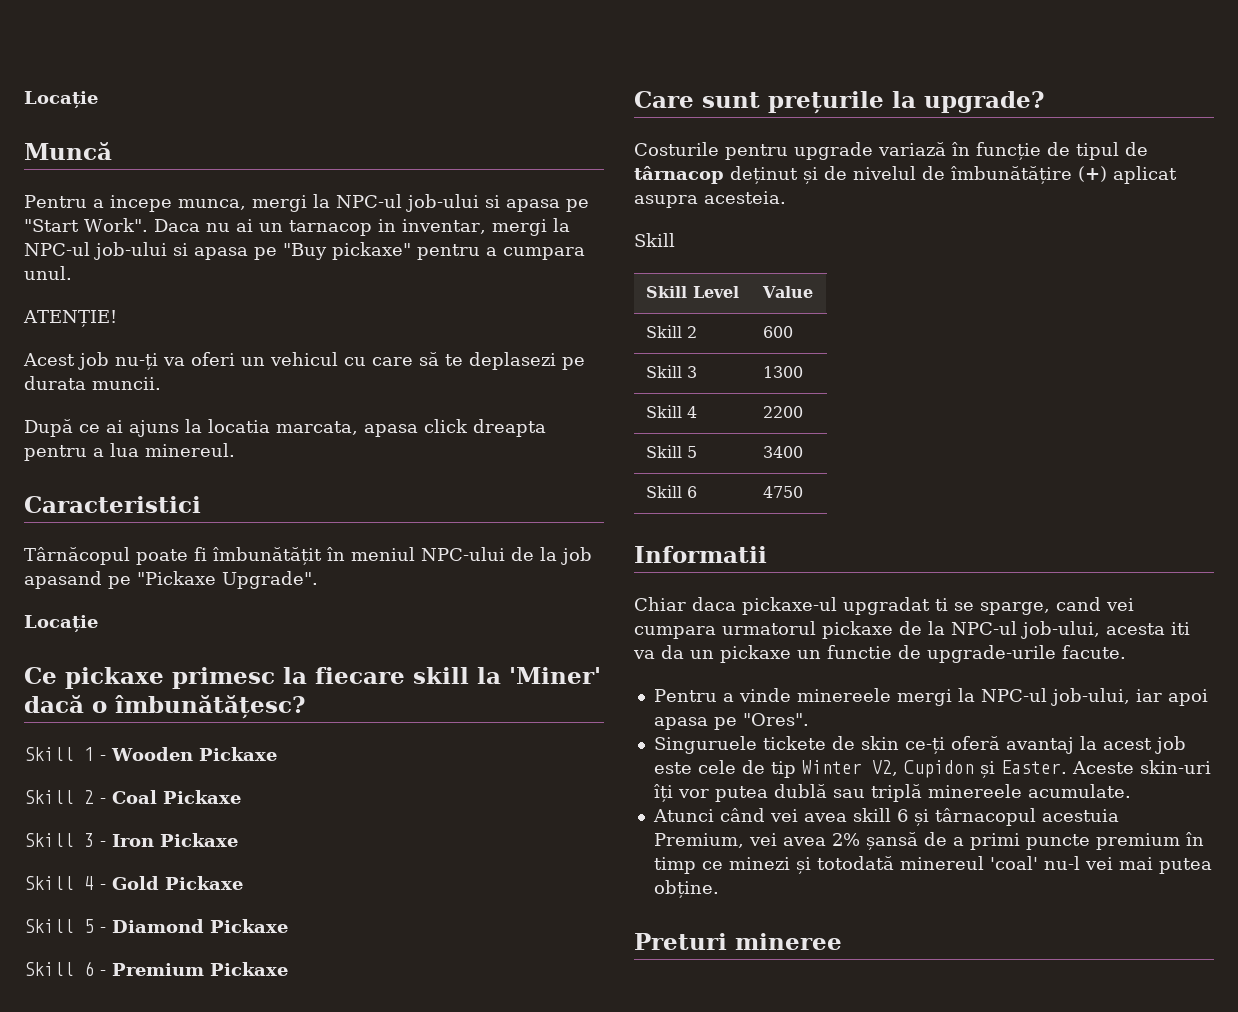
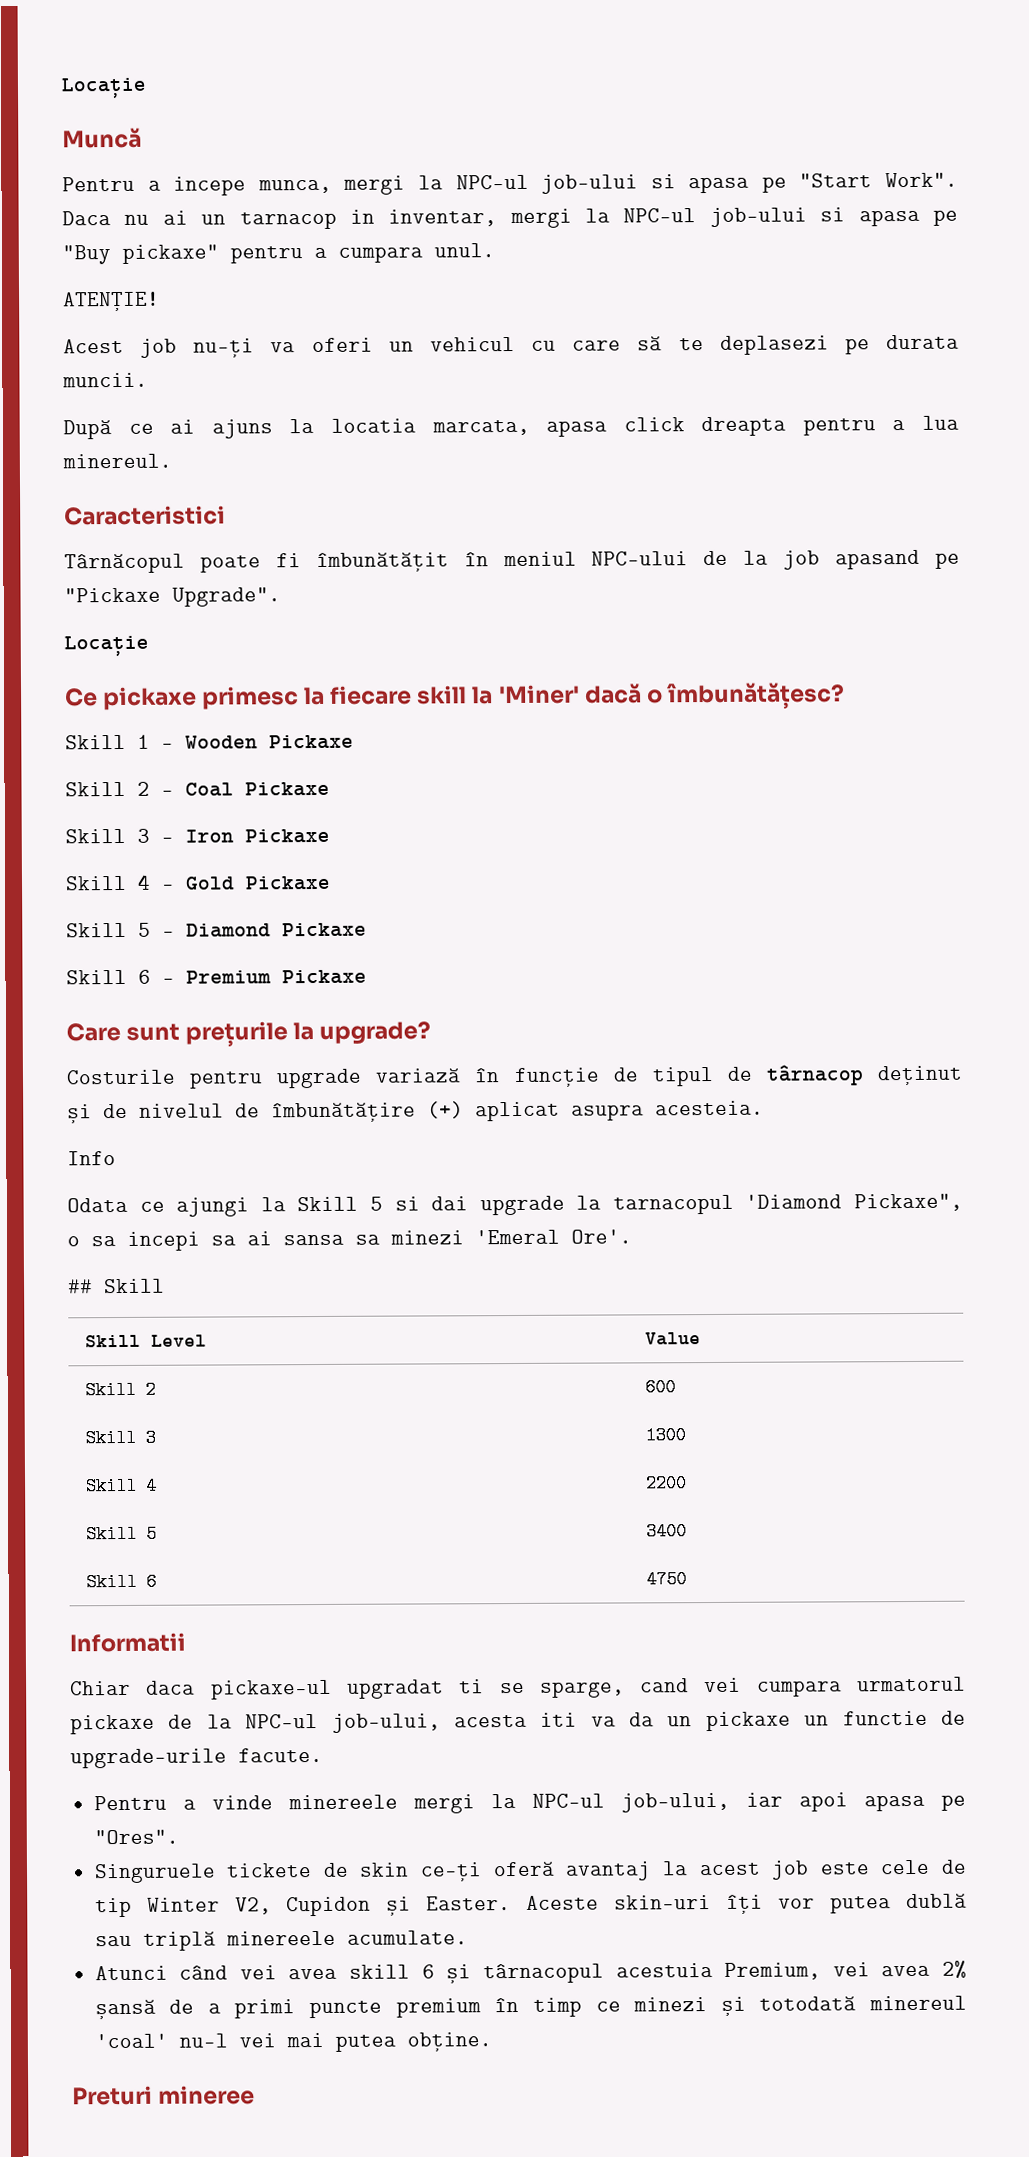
  Costurile pentru upgrade variază în funcție de tipul de târnacop deținut și de nivelul de îmbunătățire (+) aplicat asupra acesteia.
- Skill
+ Info
+ Odata ce ajungi la Skill 5 si dai upgrade la tarnacopul 'Diamond Pickaxe", o sa incepi sa ai sansa sa minezi 'Emeral Ore'.
+ ## Skill

